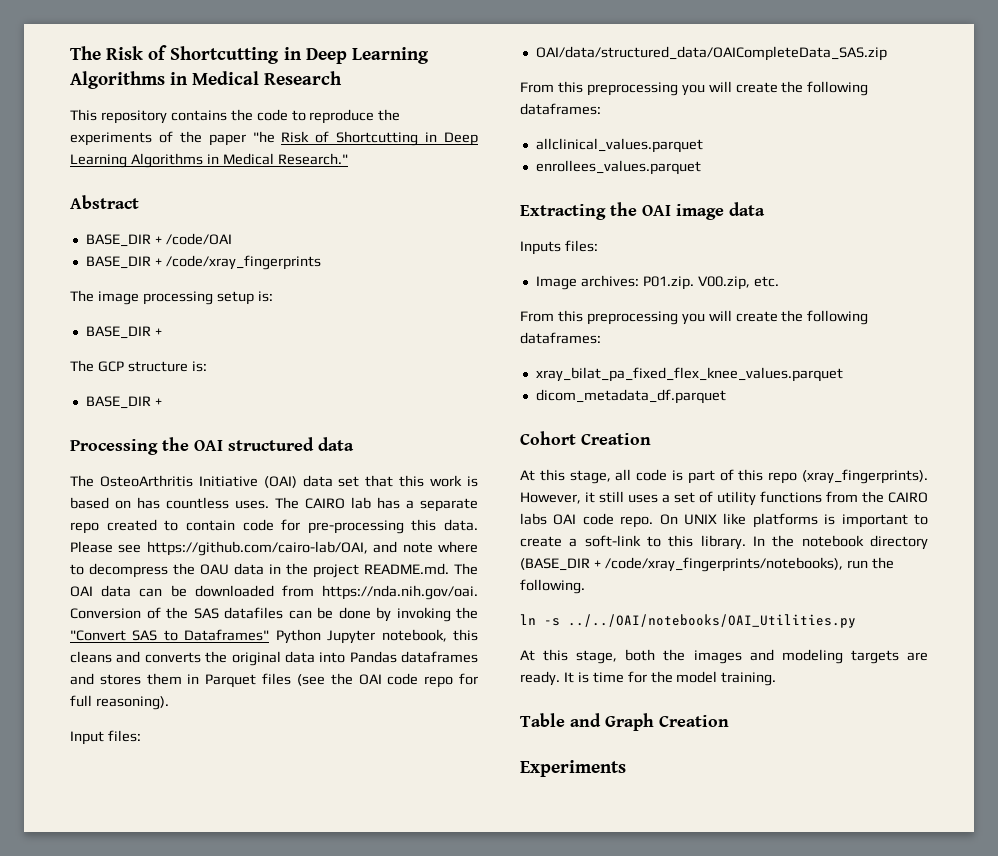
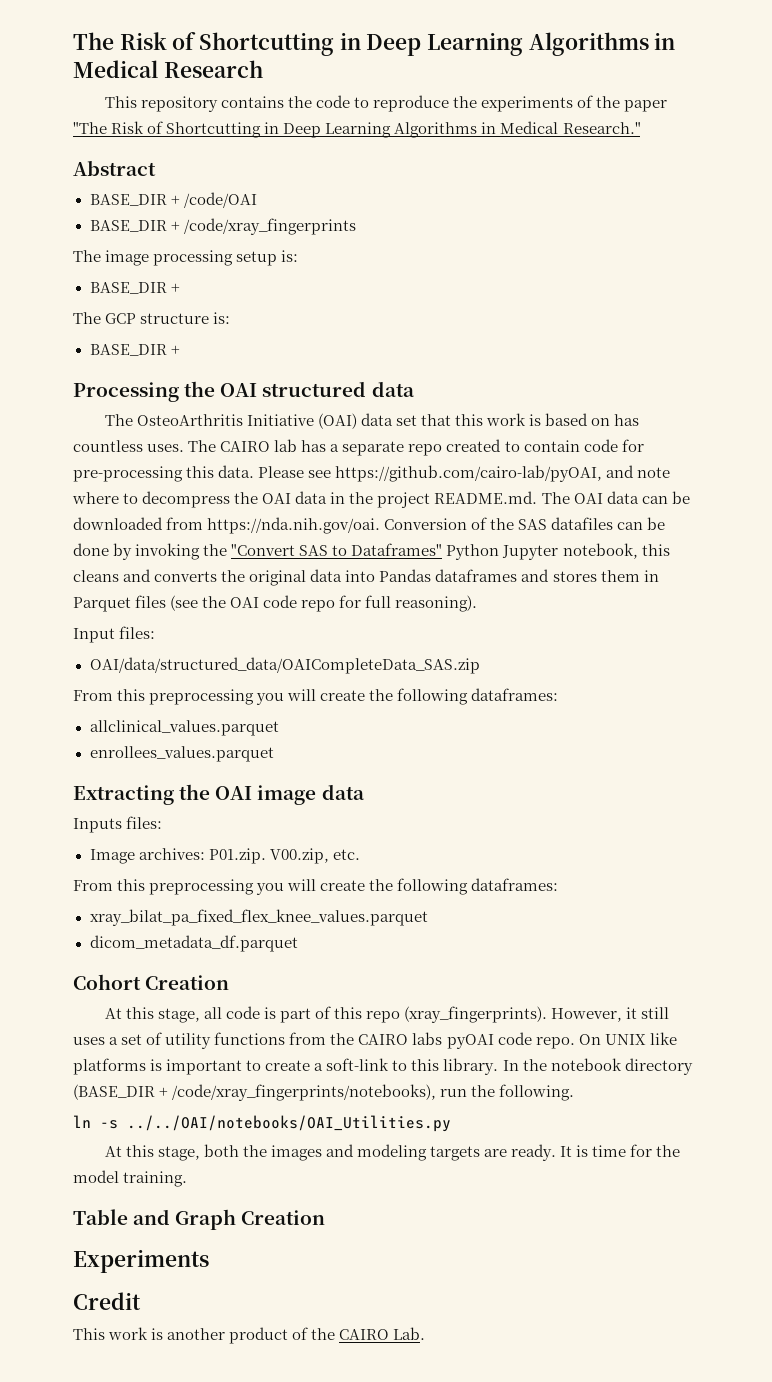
- This repository contains the code to reproduce the experiments of the paper "he Risk of Shortcutting in Deep Learning Algorithms in Medical Research."
+ This repository contains the code to reproduce the experiments of the paper "The Risk of Shortcutting in Deep Learning Algorithms in Medical Research."
- Please see https://github.com/cairo-lab/OAI, and note where to decompress the OAU data in the project README.md. The OAI data can be downloaded from https://nda.nih.gov/oai. Conversion of the SAS datafiles can be done by invoking the "Convert SAS to Dataframes" Python Jupyter notebook, this cleans and converts the original data into Pandas dataframes and stores them in Parquet files (see the OAI code repo for full reasoning).
+ Please see https://github.com/cairo-lab/pyOAI, and note where to decompress the OAI data in the project README.md. The OAI data can be downloaded from https://nda.nih.gov/oai. Conversion of the SAS datafiles can be done by invoking the "Convert SAS to Dataframes" Python Jupyter notebook, this cleans and converts the original data into Pandas dataframes and stores them in Parquet files (see the OAI code repo for full reasoning).
- However, it still uses a set of utility functions from the CAIRO labs OAI code repo.
+ However, it still uses a set of utility functions from the CAIRO labs pyOAI code repo.
+ Credit
+ This work is another product of the CAIRO Lab.

